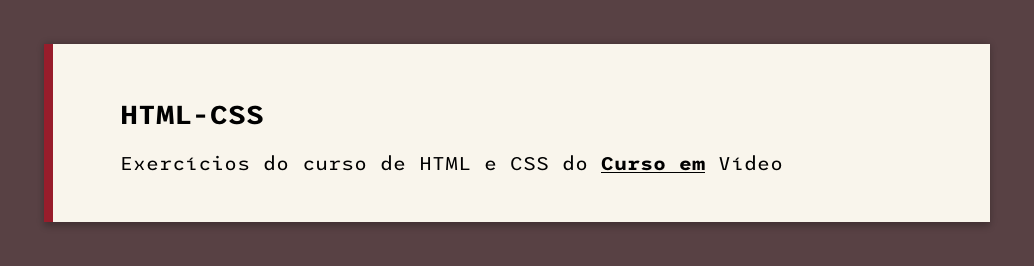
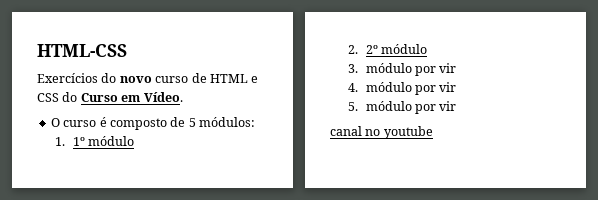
- Exercícios do curso de HTML e CSS do Curso em Vídeo
+ Exercícios do novo curso de HTML e CSS do Curso em Vídeo.
+ O curso é composto de 5 módulos:
+ 1. 1º módulo
+ 2. 2º módulo
+ 3. módulo por vir
+ 4. módulo por vir
+ 5. módulo por vir
+ canal no youtube

